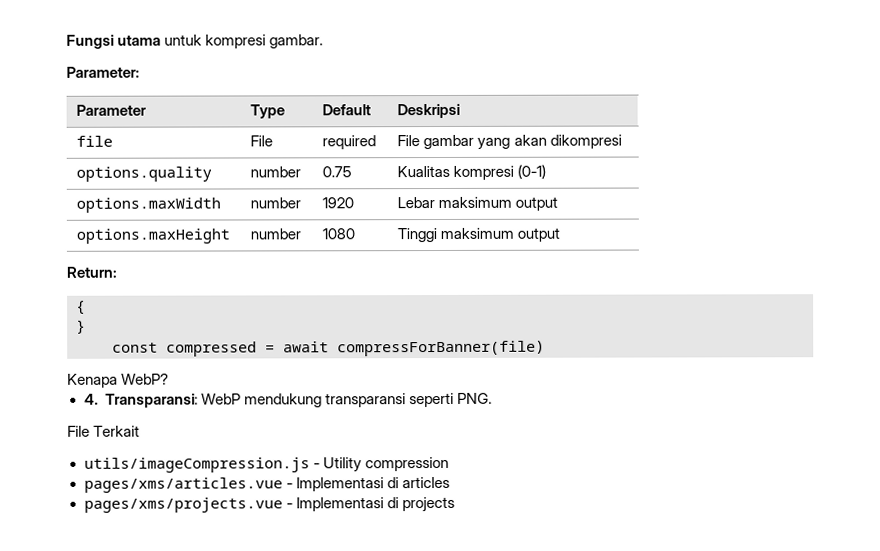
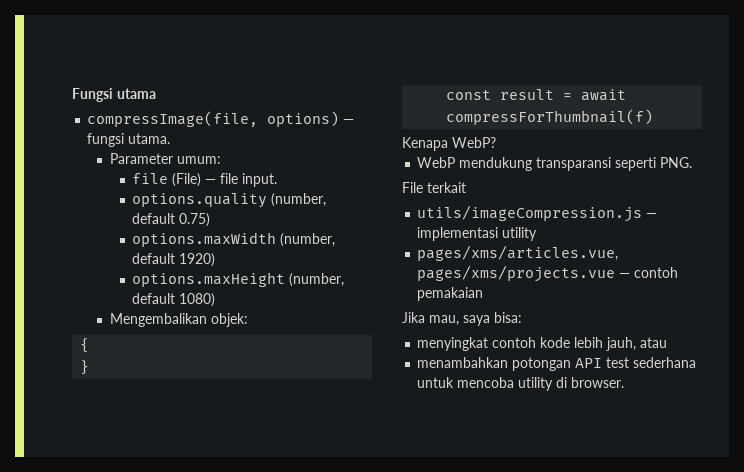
- Fungsi utama untuk kompresi gambar.
- Parameter:
- Parameter | Type | Default | Deskripsi
- file | File | required | File gambar yang akan dikompresi
- options.quality | number | 0.75 | Kualitas kompresi (0-1)
- options.maxWidth | number | 1920 | Lebar maksimum output
- options.maxHeight | number | 1080 | Tinggi maksimum output
- Return:
+ Fungsi utama
+ compressImage(file, options) — fungsi utama.
+ Parameter umum:
+ file (File) — file input.
+ options.quality (number, default 0.75)
+ options.maxWidth (number, default 1920)
+ options.maxHeight (number, default 1080)
+ Mengembalikan objek:
- const compressed = await compressForBanner(file)
+ const result = await compressForThumbnail(f)
- 4. Transparansi: WebP mendukung transparansi seperti PNG.
+ WebP mendukung transparansi seperti PNG.
- File Terkait
+ File terkait
- utils/imageCompression.js - Utility compression
- pages/xms/articles.vue - Implementasi di articles
- pages/xms/projects.vue - Implementasi di projects
+ utils/imageCompression.js — implementasi utility
+ pages/xms/articles.vue, pages/xms/projects.vue — contoh pemakaian
+ Jika mau, saya bisa:
+ menyingkat contoh kode lebih jauh, atau
+ menambahkan potongan API test sederhana untuk mencoba utility di browser.

